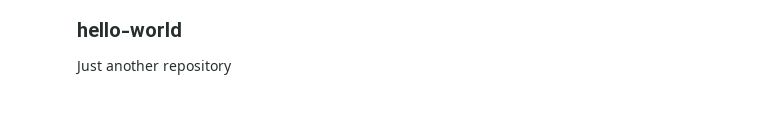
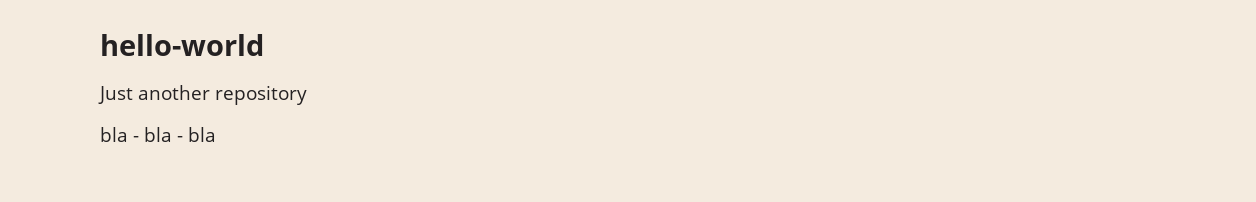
+ bla - bla - bla

